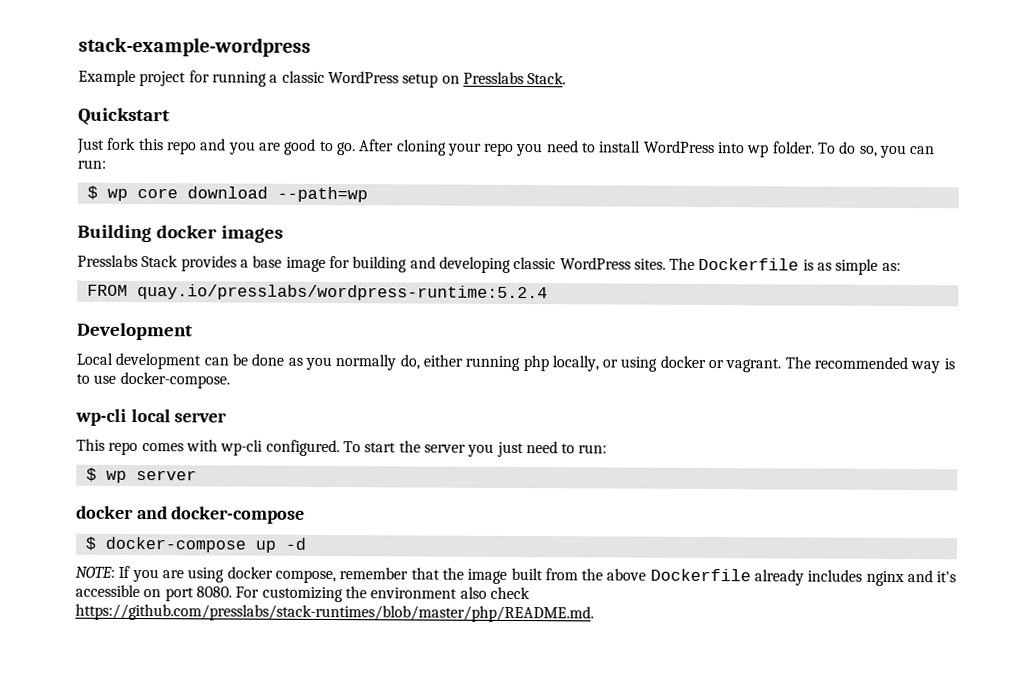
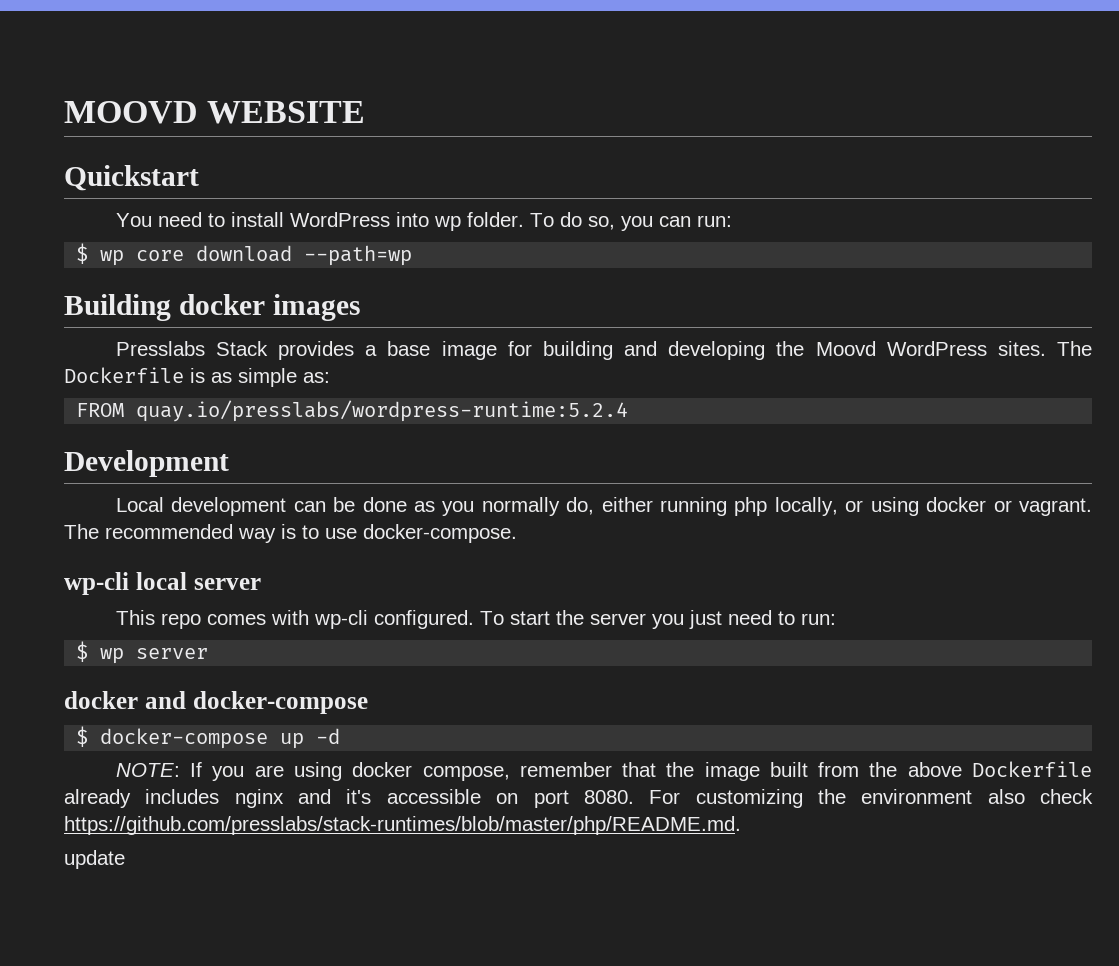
- stack-example-wordpress
- Example project for running a classic WordPress setup on Presslabs Stack.
+ MOOVD WEBSITE
  Quickstart
- Just fork this repo and you are good to go. After cloning your repo you need to install WordPress into wp folder.
+ You need to install WordPress into wp folder.
- Presslabs Stack provides a base image for building and developing classic WordPress sites.
+ Presslabs Stack provides a base image for building and developing the Moovd WordPress sites.
+ update

